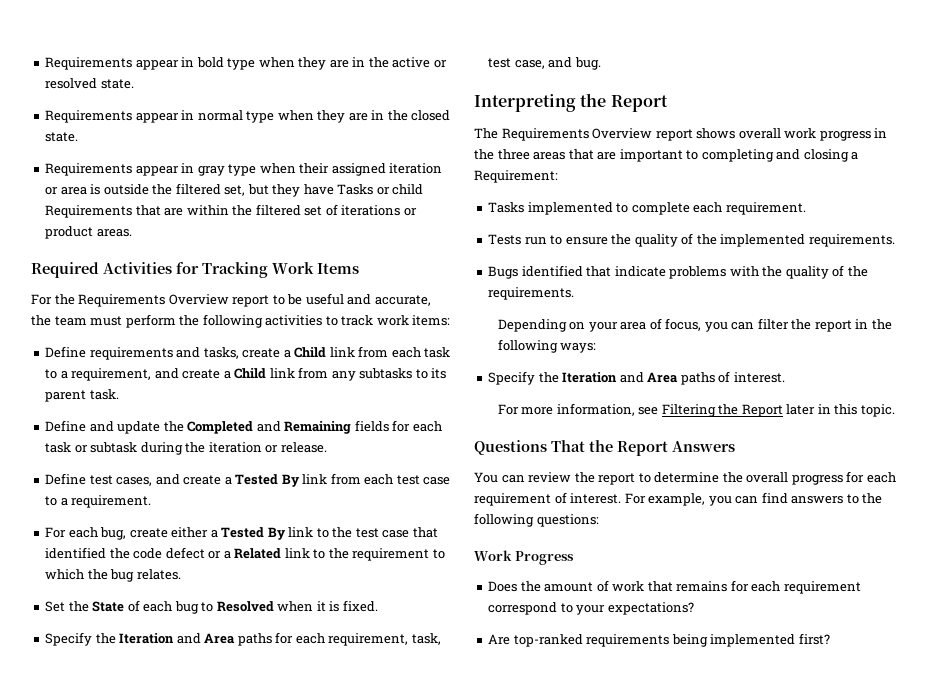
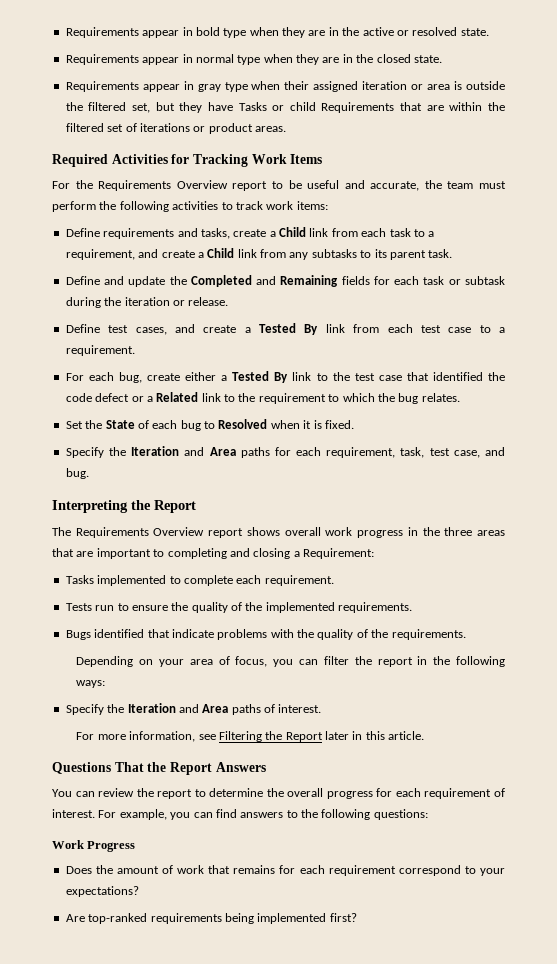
- For more information, see Filtering the Report later in this topic.
+ For more information, see Filtering the Report later in this article.

